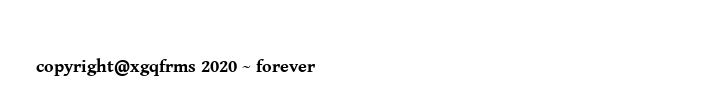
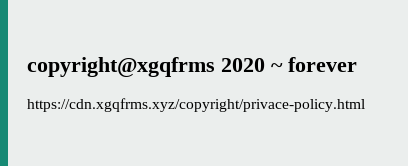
+ https://cdn.xgqfrms.xyz/copyright/privace-policy.html

